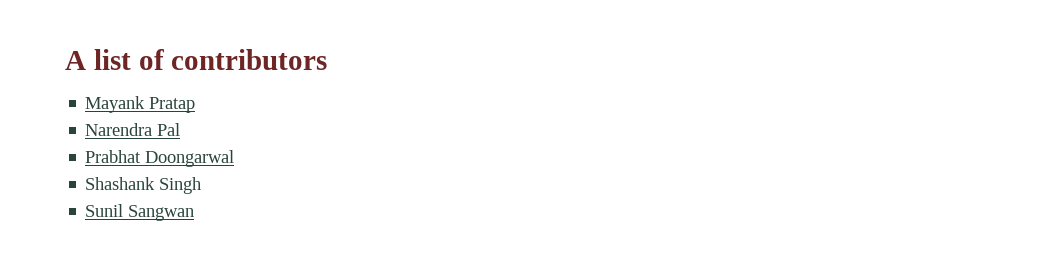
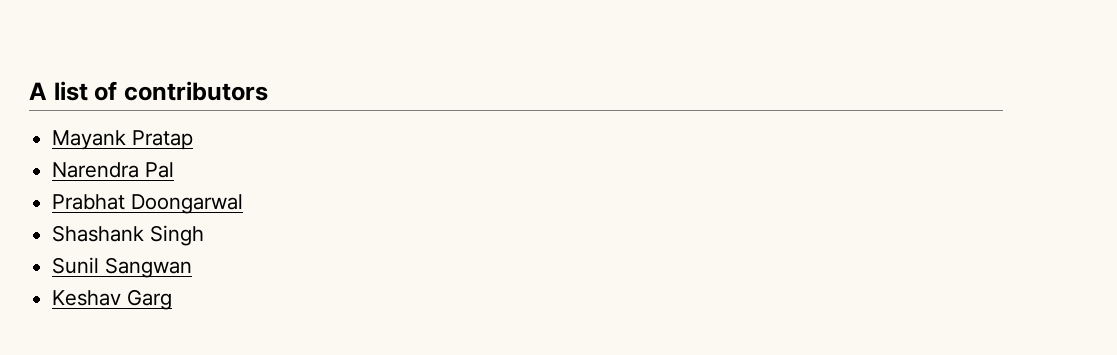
+ Keshav Garg

